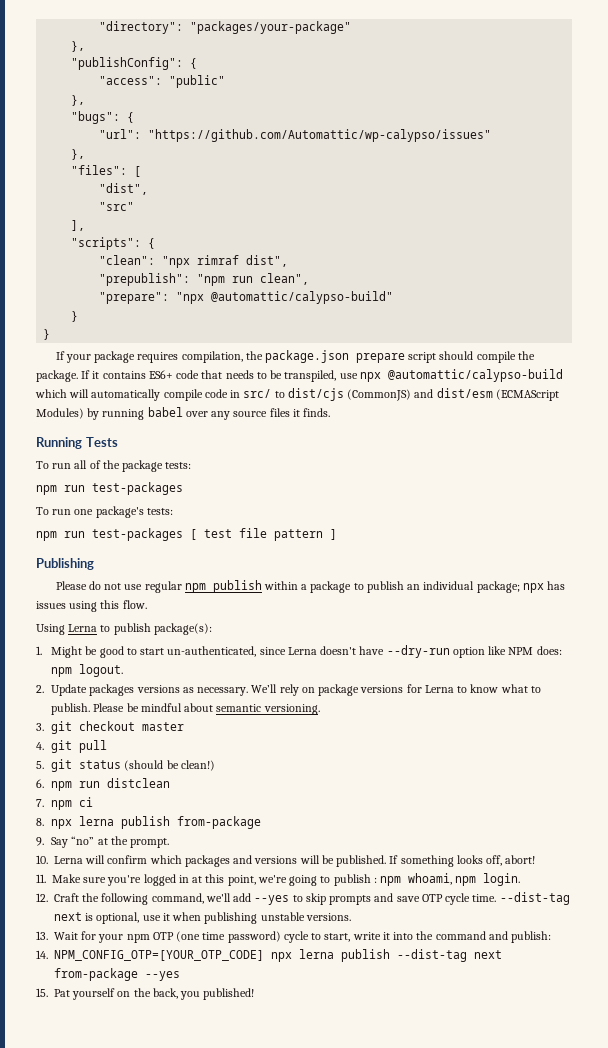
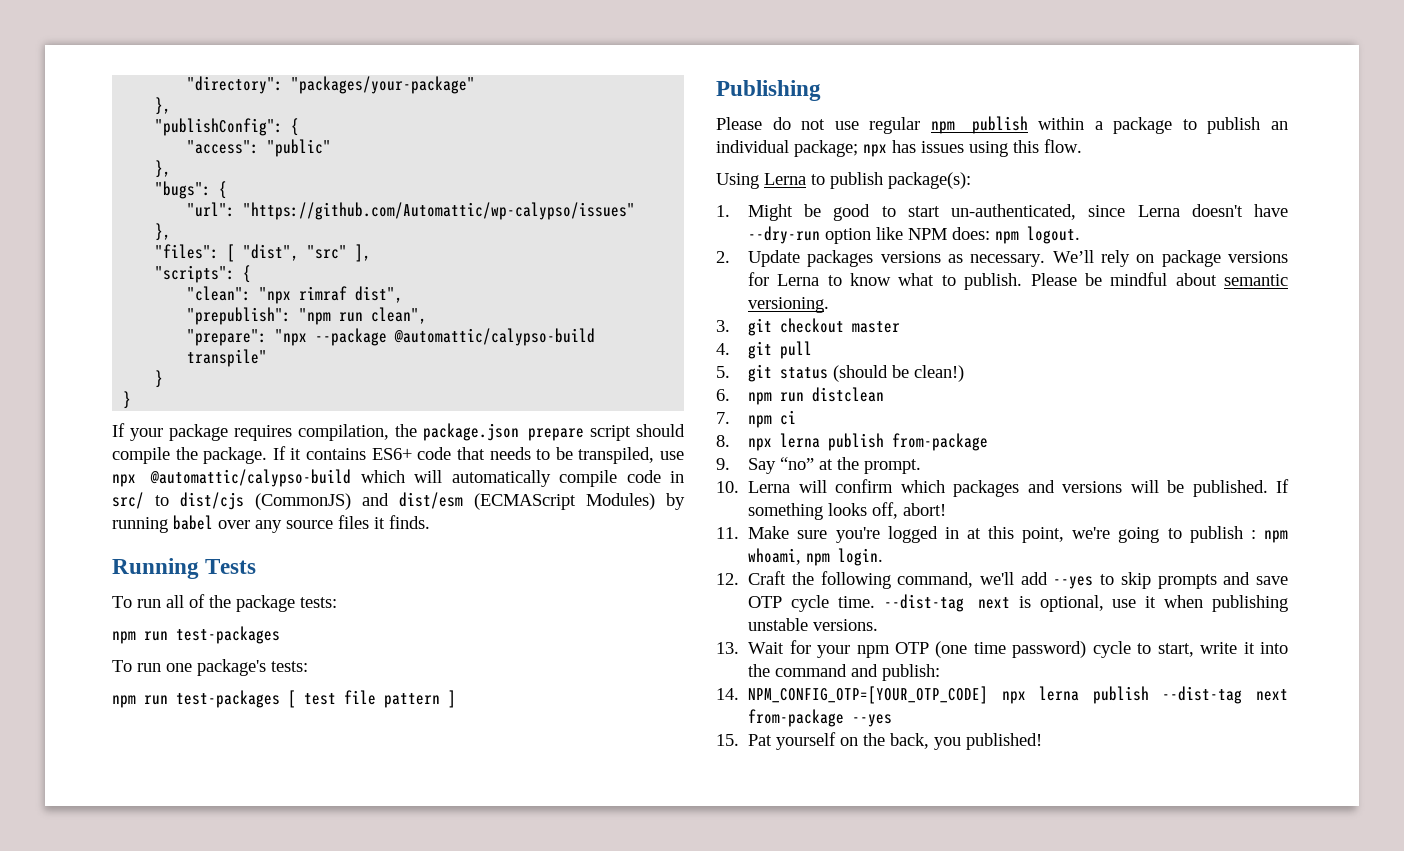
- "files": [
- "dist",
- "src"
- ],
+ "files": [ "dist", "src" ],
- "prepare": "npx @automattic/calypso-build"
+ "prepare": "npx --package @automattic/calypso-build transpile"

